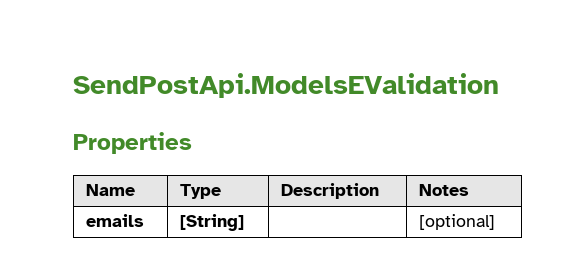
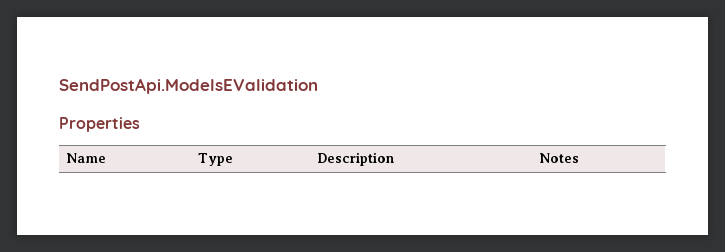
- emails | [String] | | [optional]

